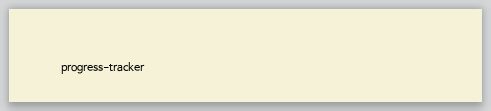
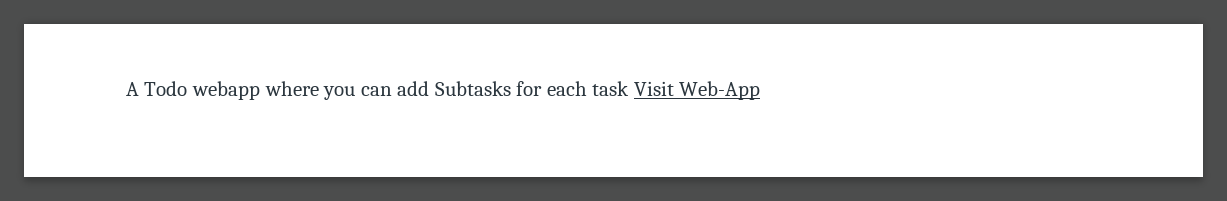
- progress-tracker
+ A Todo webapp where you can add Subtasks for each task Visit Web-App

